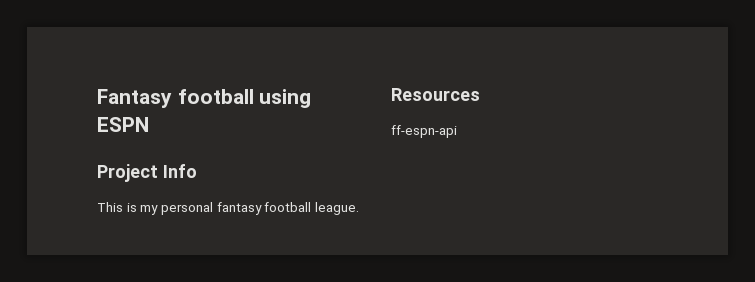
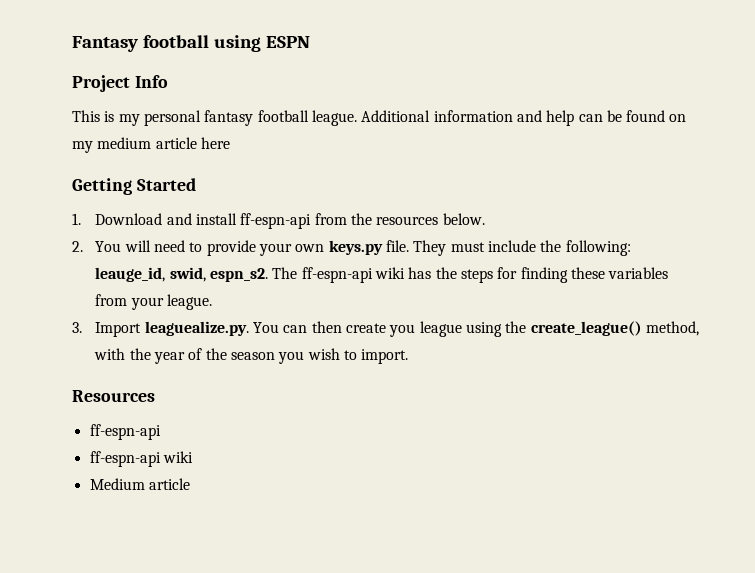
- This is my personal fantasy football league.
+ This is my personal fantasy football league. Additional information and help can be found on my medium article here
+ Getting Started
+ 1. Download and install ff-espn-api from the resources below.
+ 2. You will need to provide your own keys.py file. They must include the following: leauge_id, swid, espn_s2. The ff-espn-api wiki has the steps for finding these variables from your league.
+ 3. Import leaguealize.py. You can then create you league using the create_league() method, with the year of the season you wish to import.
  Resources
  ff-espn-api
+ ff-espn-api wiki
+ Medium article

